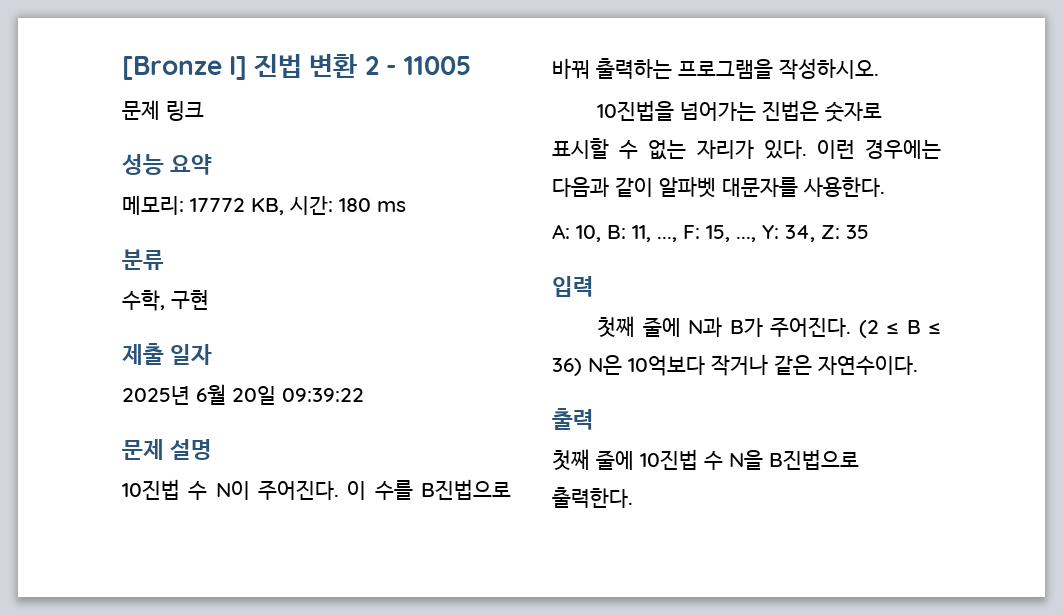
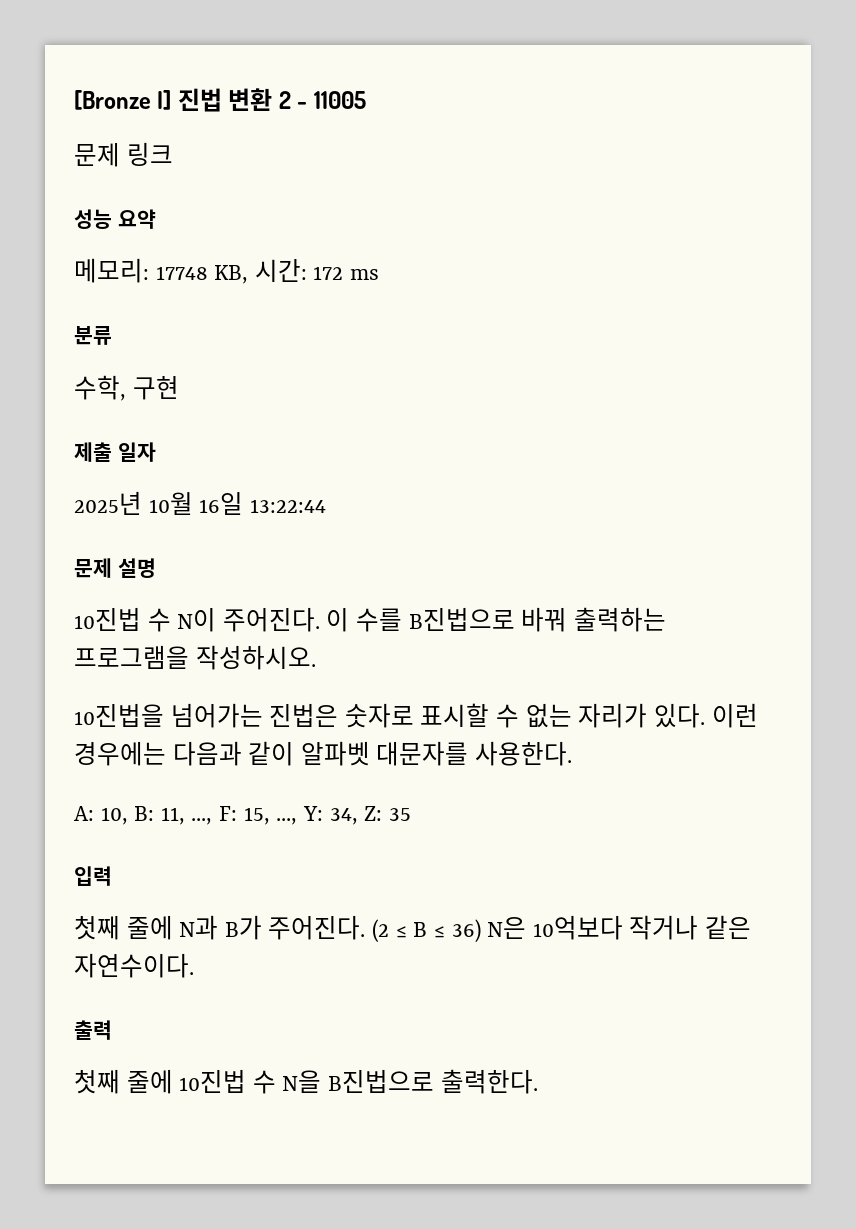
- 메모리: 17772 KB, 시간: 180 ms
+ 메모리: 17748 KB, 시간: 172 ms
- 2025년 6월 20일 09:39:22
+ 2025년 10월 16일 13:22:44

